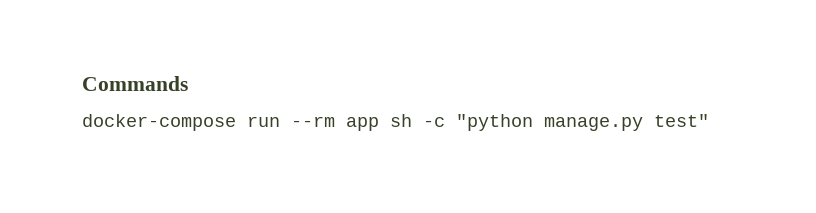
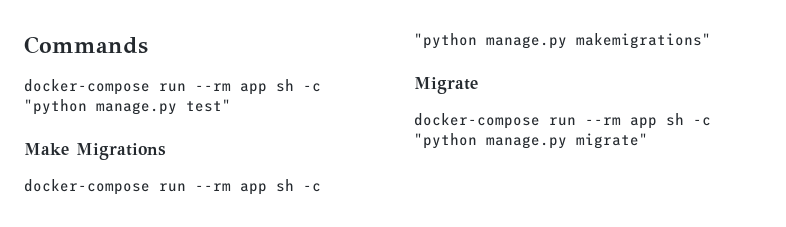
+ Make Migrations
+ docker-compose run --rm app sh -c "python manage.py makemigrations"
+ Migrate
+ docker-compose run --rm app sh -c "python manage.py migrate"

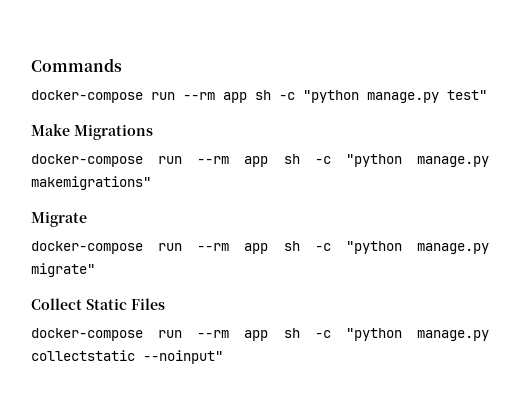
+ Collect Static Files
+ docker-compose run --rm app sh -c "python manage.py collectstatic --noinput"

